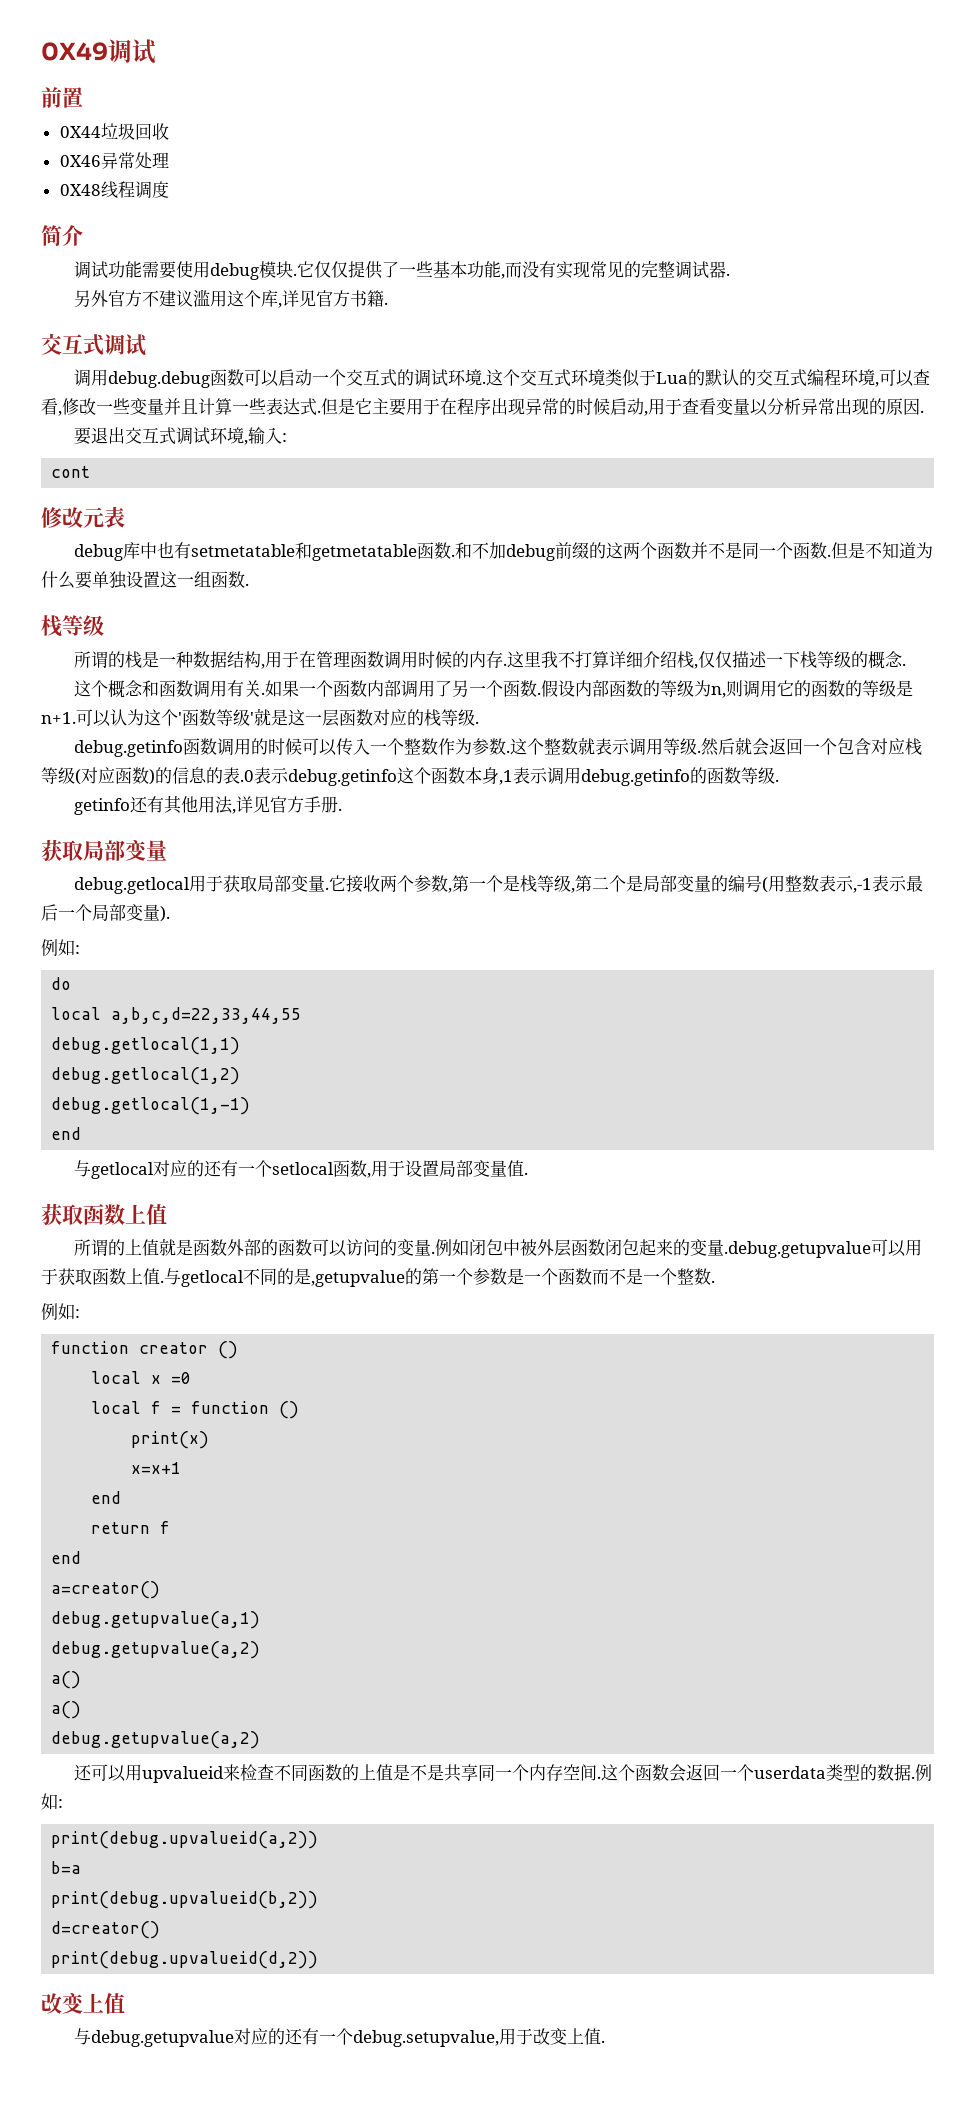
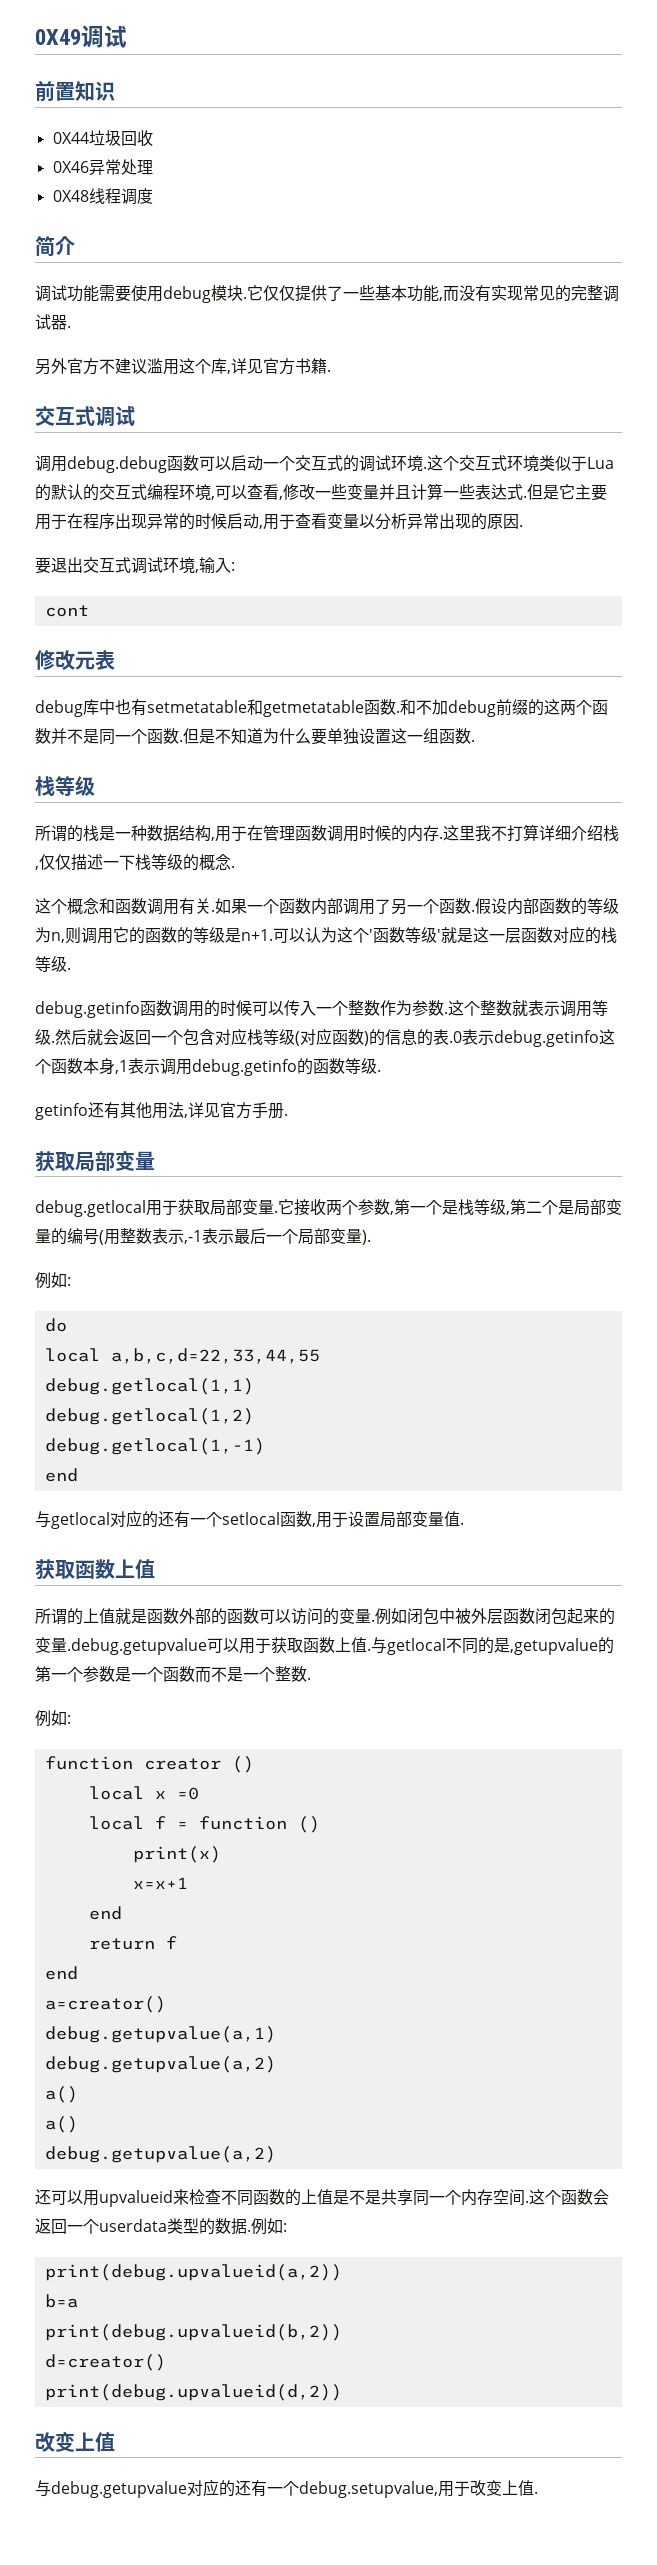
- 前置
+ 前置知识

